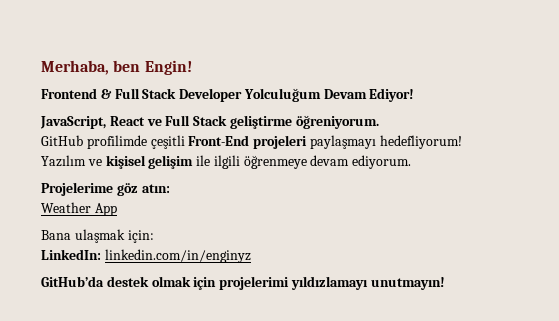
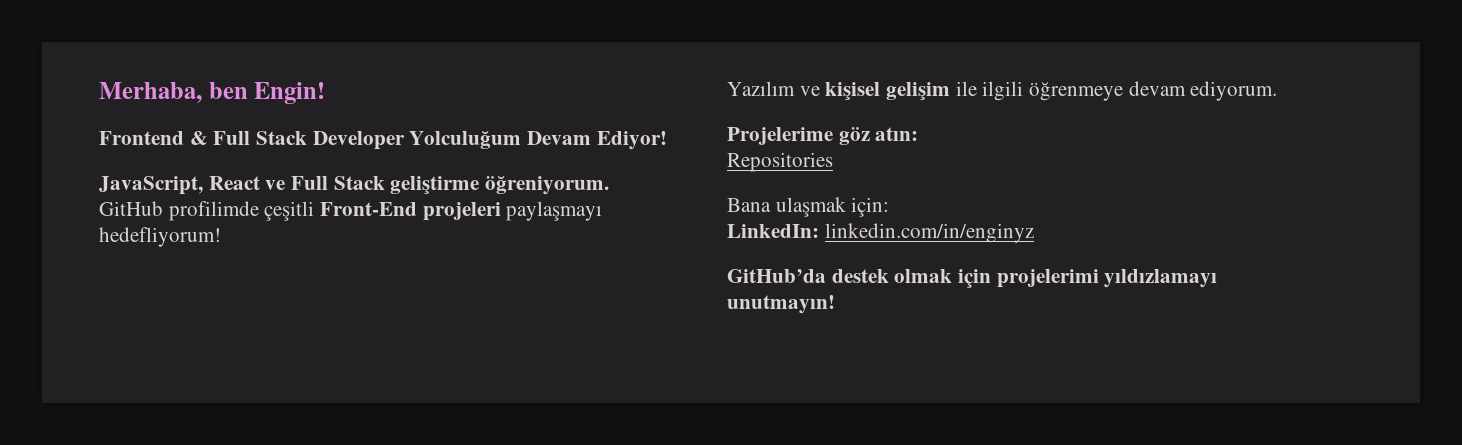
- Weather App
+ Repositories

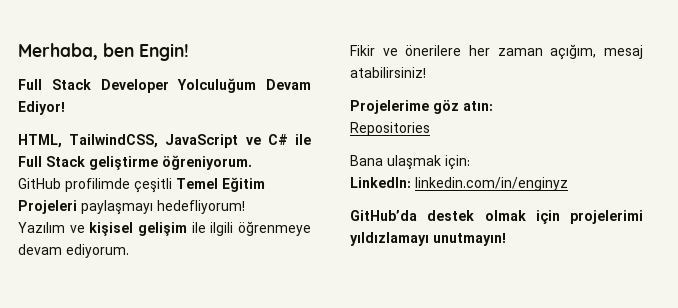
- Frontend & Full Stack Developer Yolculuğum Devam Ediyor!
+ Full Stack Developer Yolculuğum Devam Ediyor!
- JavaScript, React ve Full Stack geliştirme öğreniyorum.
+ HTML, TailwindCSS, JavaScript ve C# ile Full Stack geliştirme öğreniyorum.
- GitHub profilimde çeşitli Front-End projeleri paylaşmayı hedefliyorum!
+ GitHub profilimde çeşitli Temel Eğitim Projeleri paylaşmayı hedefliyorum!
+ Fikir ve önerilere her zaman açığım, mesaj atabilirsiniz!

